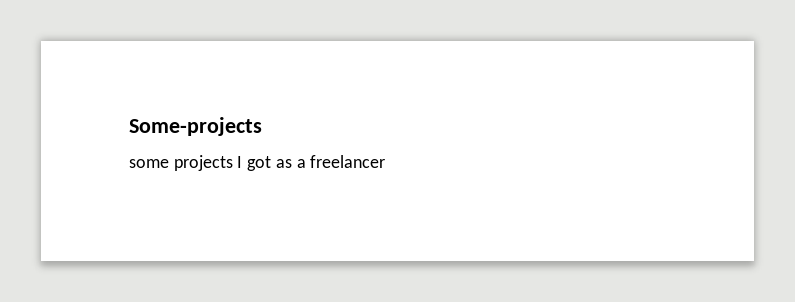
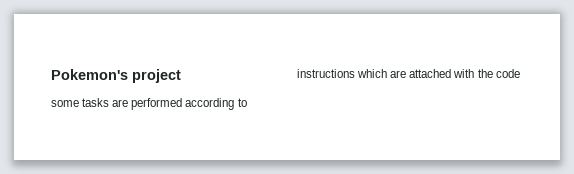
- Some-projects
+ Pokemon's project
- some projects I got as a freelancer
+ some tasks are performed according to instructions which are attached with the code

